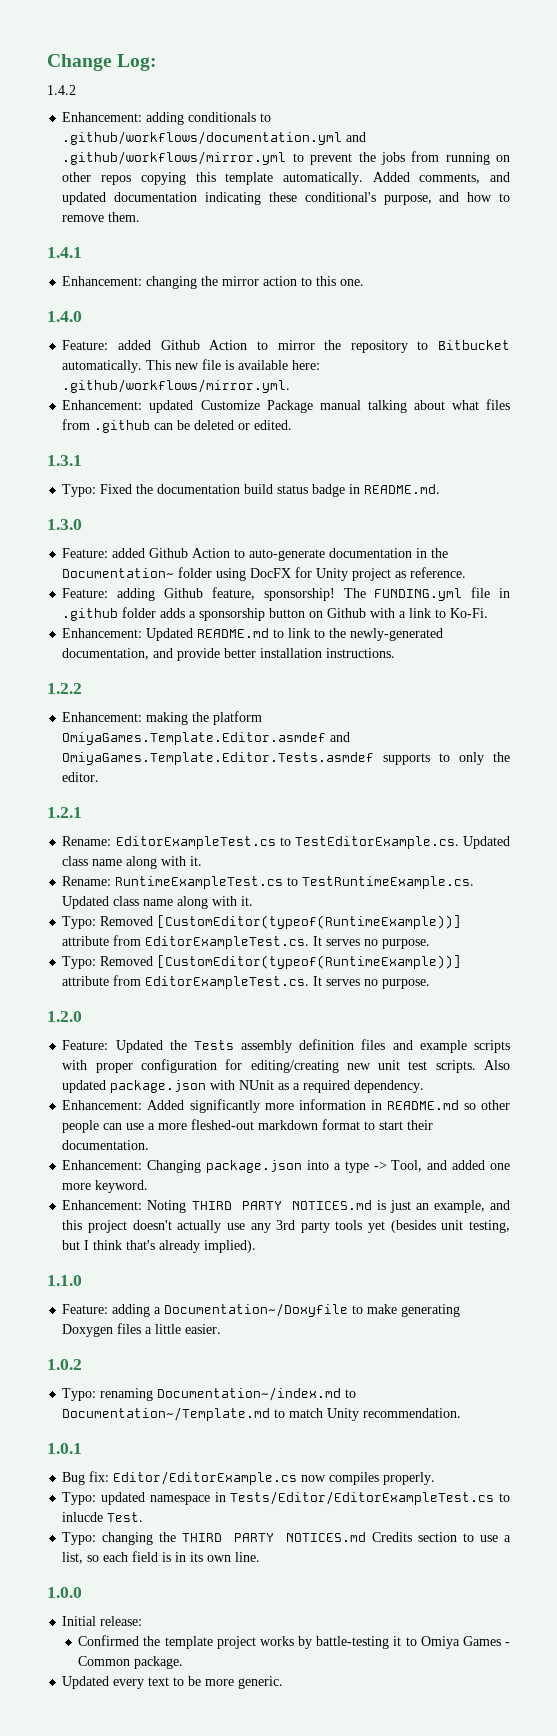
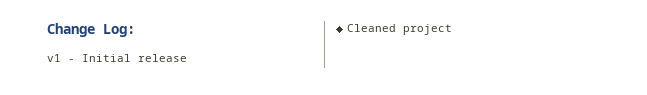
- 1.4.2
- Enhancement: adding conditionals to .github/workflows/documentation.yml and .github/workflows/mirror.yml to prevent the jobs from running on other repos copying this template automatically. Added comments, and updated documentation indicating these conditional's purpose, and how to remove them.
- 1.4.1
- Enhancement: changing the mirror action to this one.
- 1.4.0
- Feature: added Github Action to mirror the repository to Bitbucket automatically. This new file is available here: .github/workflows/mirror.yml.
- Enhancement: updated Customize Package manual talking about what files from .github can be deleted or edited.
- 1.3.1
- Typo: Fixed the documentation build status badge in README.md.
- 1.3.0
- Feature: added Github Action to auto-generate documentation in the Documentation~ folder using DocFX for Unity project as reference.
- Feature: adding Github feature, sponsorship! The FUNDING.yml file in .github folder adds a sponsorship button on Github with a link to Ko-Fi.
- Enhancement: Updated README.md to link to the newly-generated documentation, and provide better installation instructions.
- 1.2.2
- Enhancement: making the platform OmiyaGames.Template.Editor.asmdef and OmiyaGames.Template.Editor.Tests.asmdef supports to only the editor.
- 1.2.1
- Rename: EditorExampleTest.cs to TestEditorExample.cs. Updated class name along with it.
- Rename: RuntimeExampleTest.cs to TestRuntimeExample.cs. Updated class name along with it.
- Typo: Removed [CustomEditor(typeof(RuntimeExample))] attribute from EditorExampleTest.cs. It serves no purpose.
- Typo: Removed [CustomEditor(typeof(RuntimeExample))] attribute from EditorExampleTest.cs. It serves no purpose.
- 1.2.0
- Feature: Updated the Tests assembly definition files and example scripts with proper configuration for editing/creating new unit test scripts. Also updated package.json with NUnit as a required dependency.
- Enhancement: Added significantly more information in README.md so other people can use a more fleshed-out markdown format to start their documentation.
- Enhancement: Changing package.json into a type -> Tool, and added one more keyword.
- Enhancement: Noting THIRD PARTY NOTICES.md is just an example, and this project doesn't actually use any 3rd party tools yet (besides unit testing, but I think that's already implied).
- 1.1.0
- Feature: adding a Documentation~/Doxyfile to make generating Doxygen files a little easier.
- 1.0.2
- Typo: renaming Documentation~/index.md to Documentation~/Template.md to match Unity recommendation.
- 1.0.1
- Bug fix: Editor/EditorExample.cs now compiles properly.
- Typo: updated namespace in Tests/Editor/EditorExampleTest.cs to inlucde Test.
- Typo: changing the THIRD PARTY NOTICES.md Credits section to use a list, so each field is in its own line.
- 1.0.0
- Initial release:
- Confirmed the template project works by battle-testing it to Omiya Games - Common package.
- Updated every text to be more generic.
+ v1 - Initial release
+ Cleaned project

